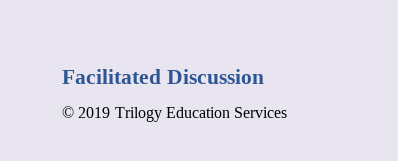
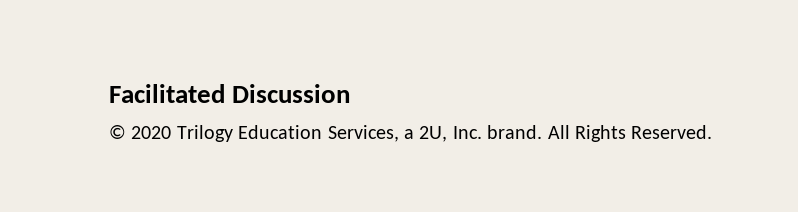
- © 2019 Trilogy Education Services
+ © 2020 Trilogy Education Services, a 2U, Inc. brand. All Rights Reserved.

